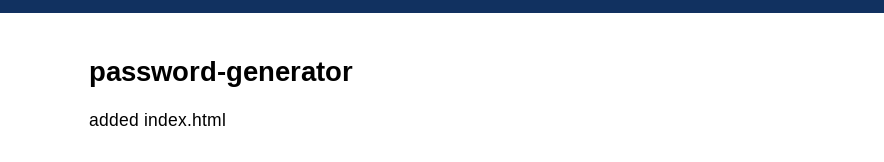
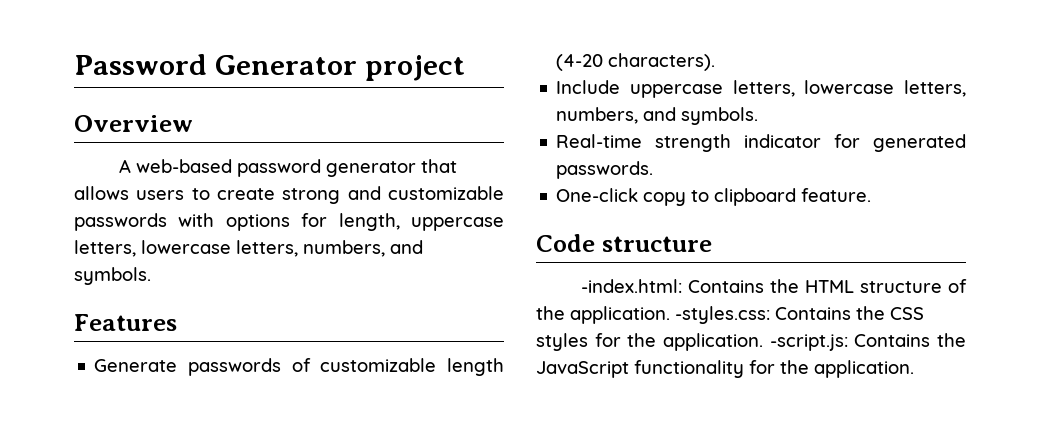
- password-generator
- added index.html
+ Password Generator project
+ Overview
+ A web-based password generator that allows users to create strong and customizable passwords with options for length, uppercase letters, lowercase letters, numbers, and symbols.
+ Features
+ Generate passwords of customizable length (4-20 characters).
+ Include uppercase letters, lowercase letters, numbers, and symbols.
+ Real-time strength indicator for generated passwords.
+ One-click copy to clipboard feature.
+ Code structure
+ -index.html: Contains the HTML structure of the application. -styles.css: Contains the CSS styles for the application. -script.js: Contains the JavaScript functionality for the application.

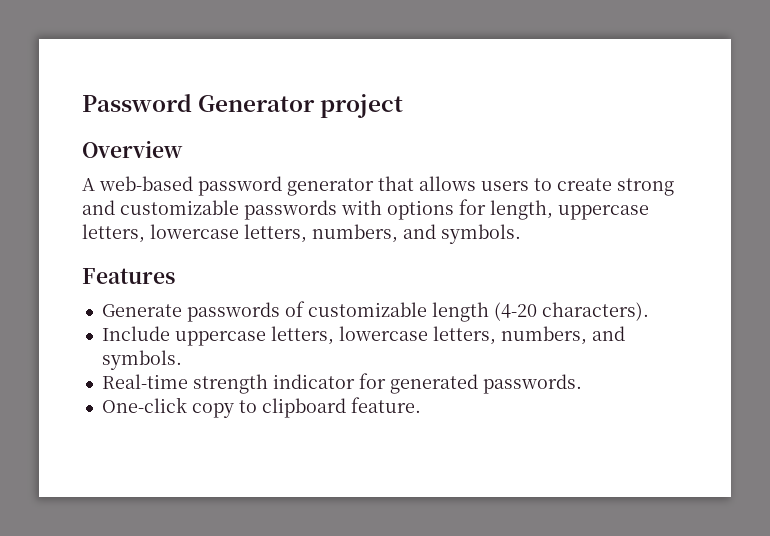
- Code structure
- -index.html: Contains the HTML structure of the application. -styles.css: Contains the CSS styles for the application. -script.js: Contains the JavaScript functionality for the application.

